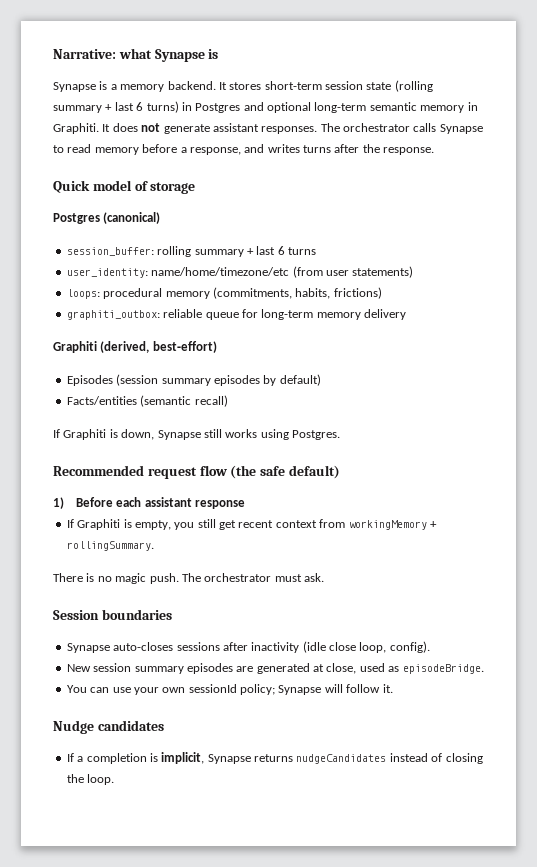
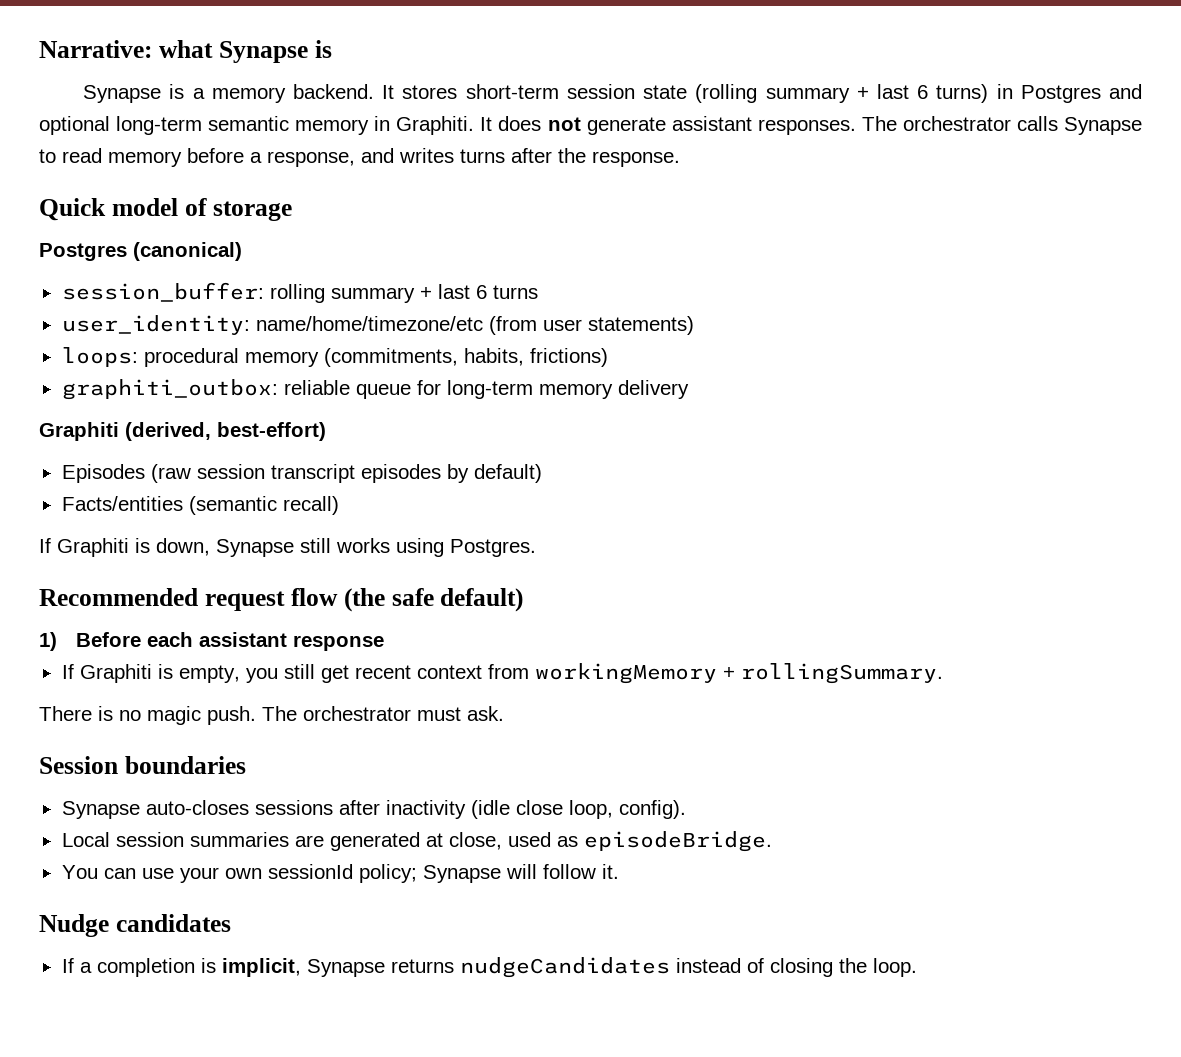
- Episodes (session summary episodes by default)
+ Episodes (raw session transcript episodes by default)
- New session summary episodes are generated at close, used as episodeBridge.
+ Local session summaries are generated at close, used as episodeBridge.

